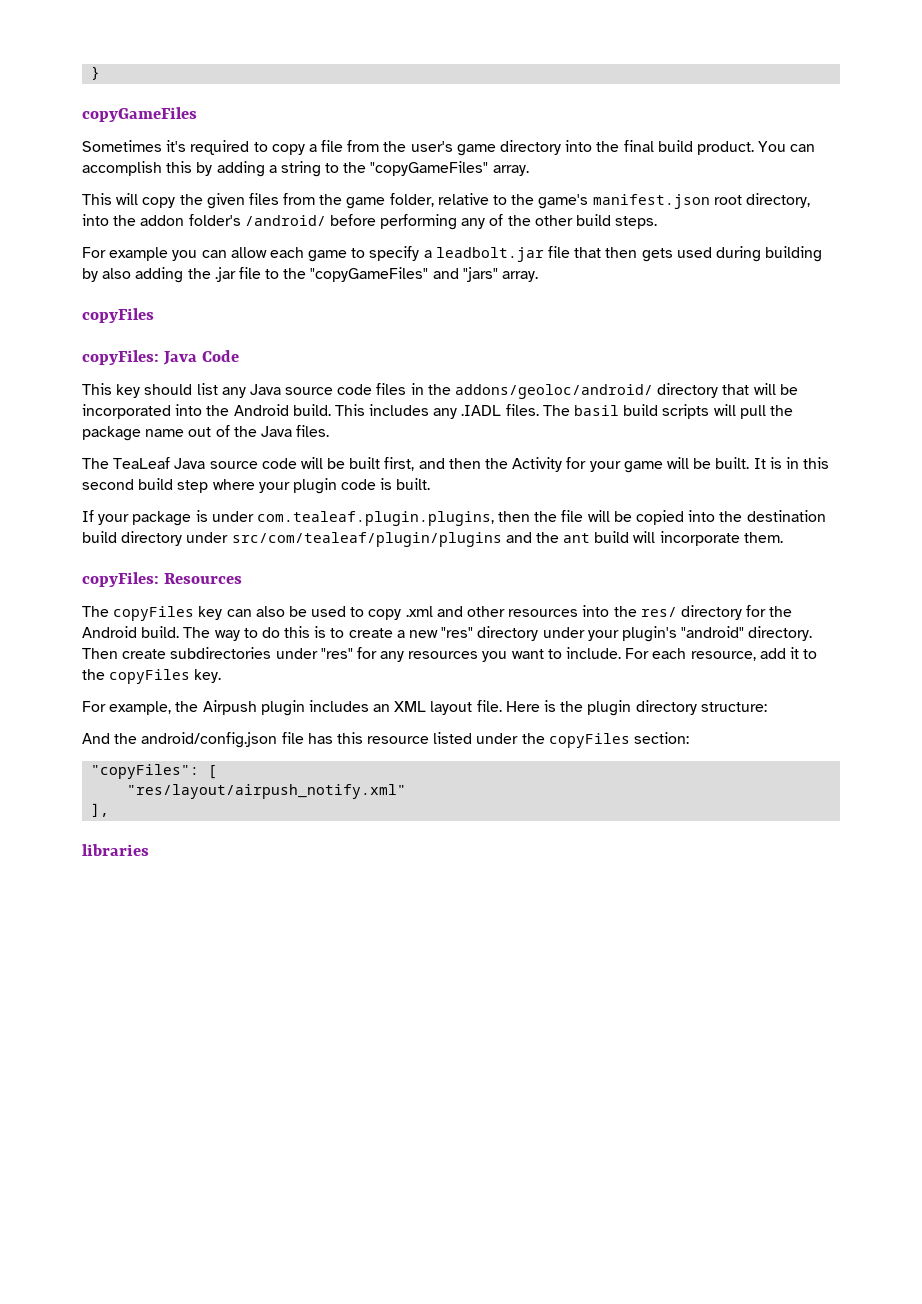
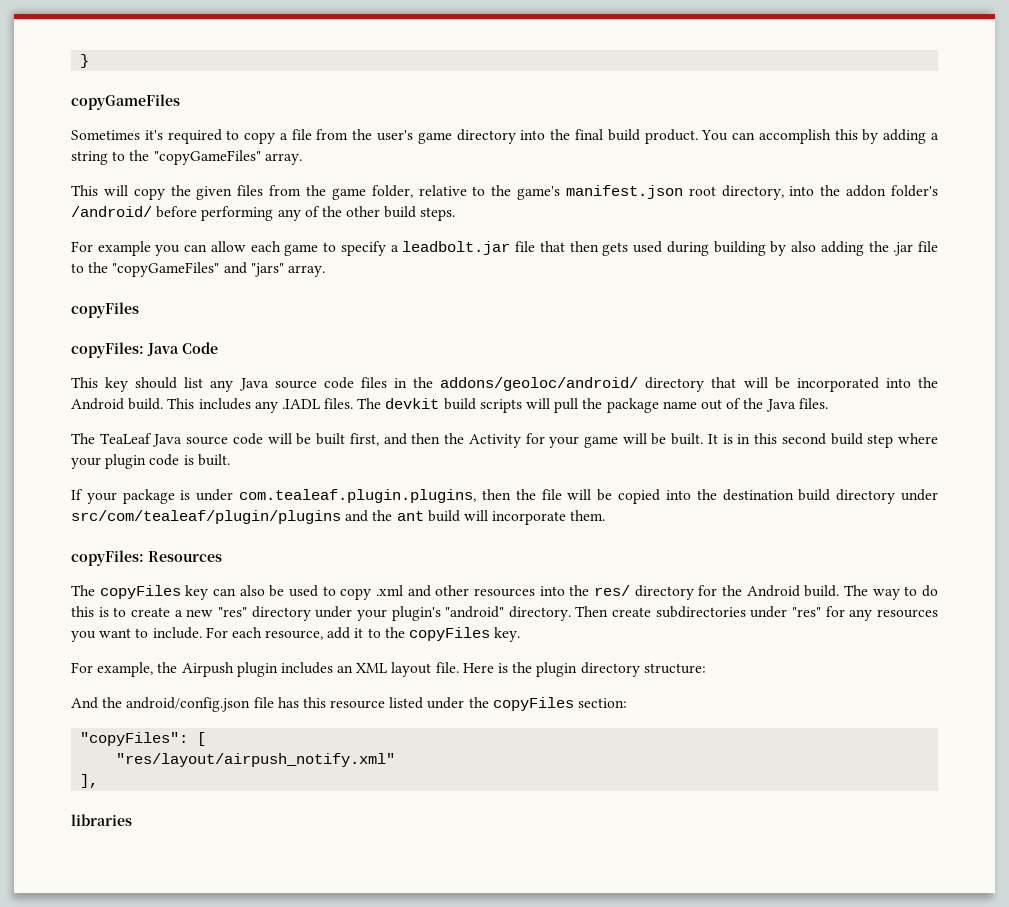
- The basil build scripts will pull the package name out of the Java files.
+ The devkit build scripts will pull the package name out of the Java files.

